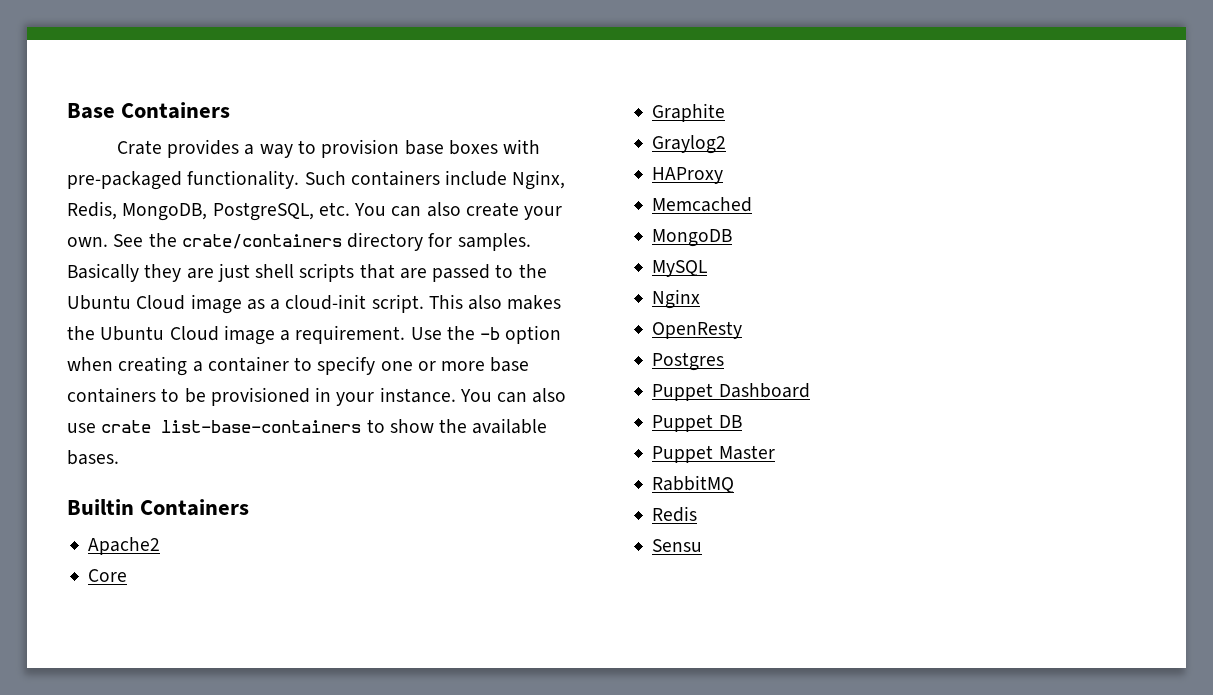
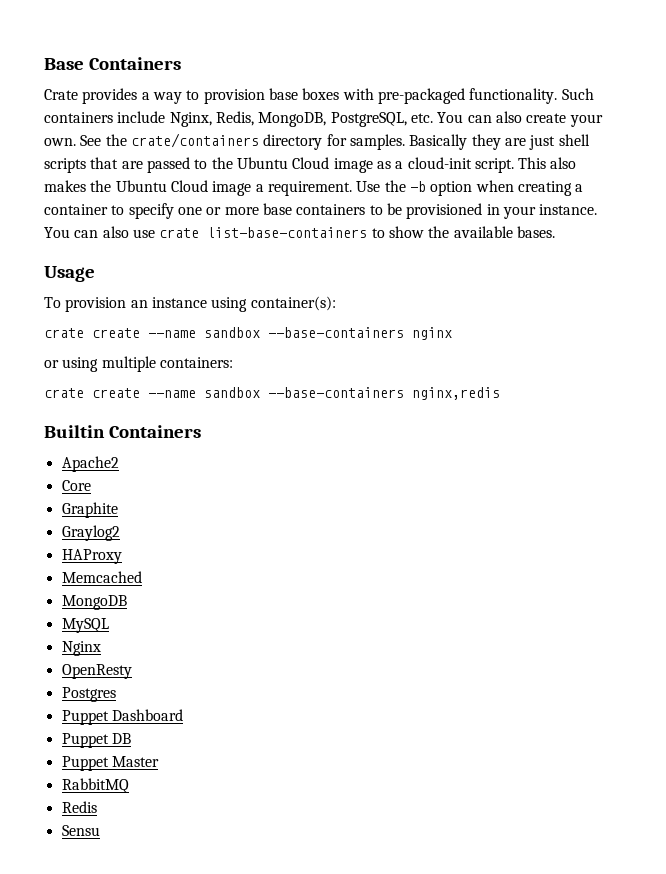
+ Usage
+ To provision an instance using container(s):
+ crate create --name sandbox --base-containers nginx
+ or using multiple containers:
+ crate create --name sandbox --base-containers nginx,redis

